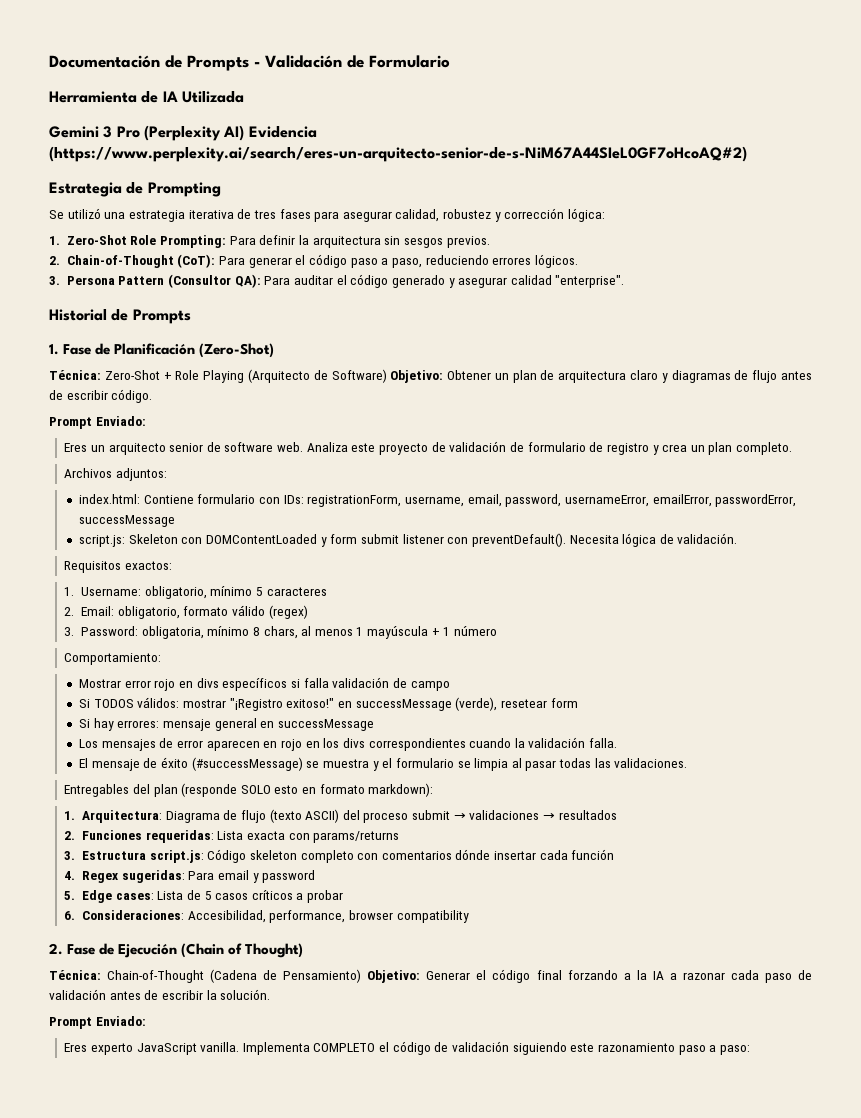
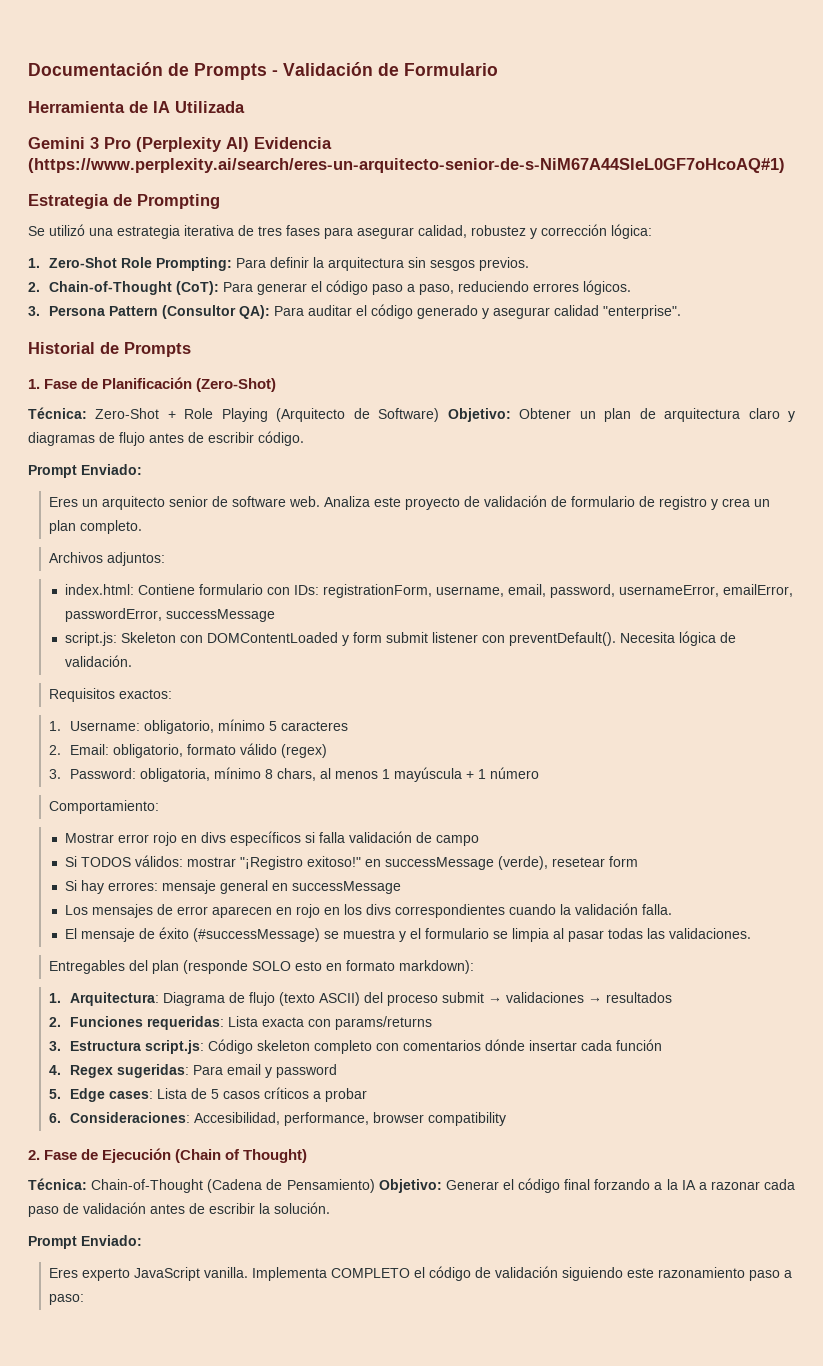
- Gemini 3 Pro (Perplexity AI) Evidencia (https://www.perplexity.ai/search/eres-un-arquitecto-senior-de-s-NiM67A44SIeL0GF7oHcoAQ#2)
+ Gemini 3 Pro (Perplexity AI) Evidencia (https://www.perplexity.ai/search/eres-un-arquitecto-senior-de-s-NiM67A44SIeL0GF7oHcoAQ#1)

